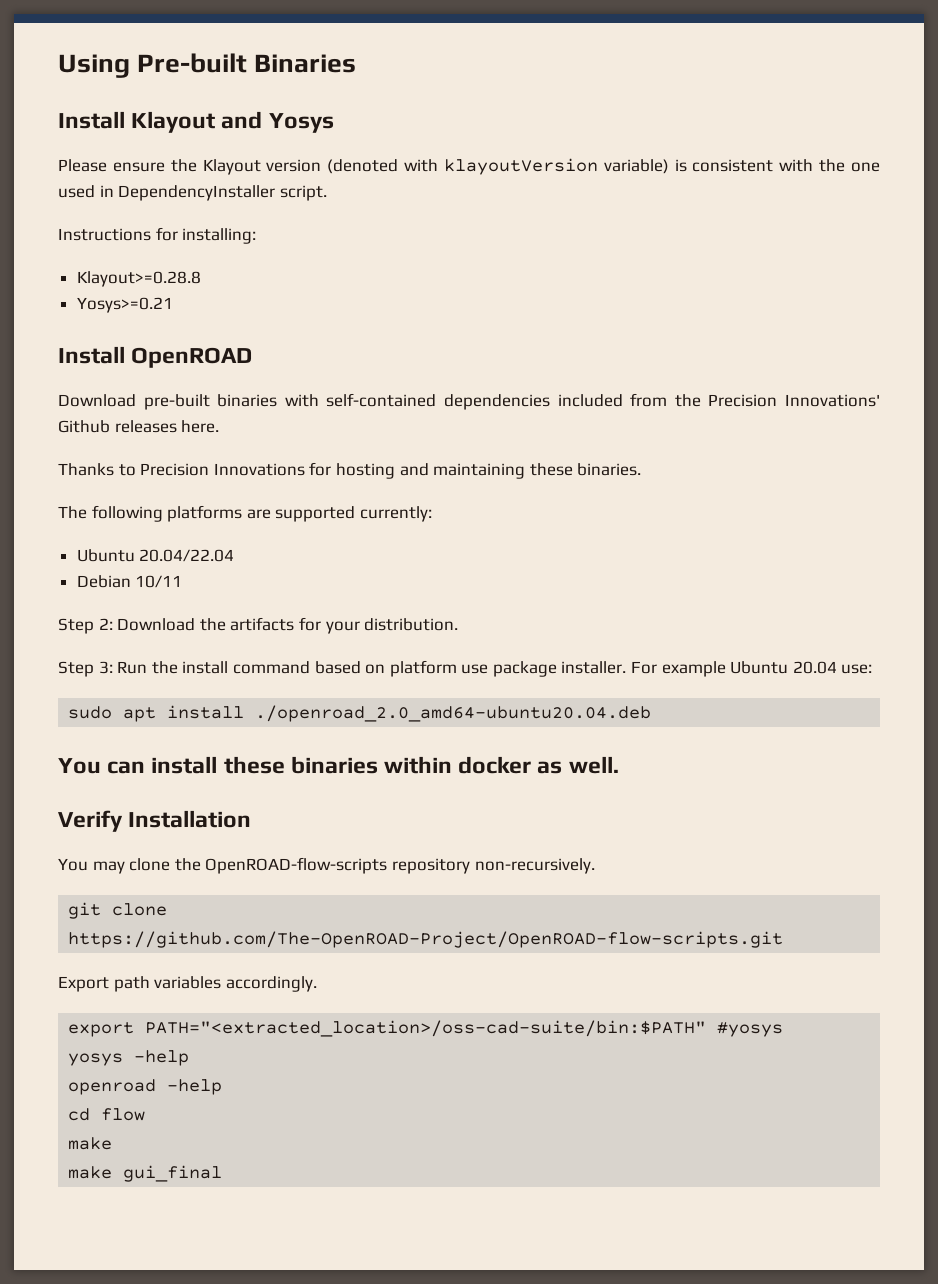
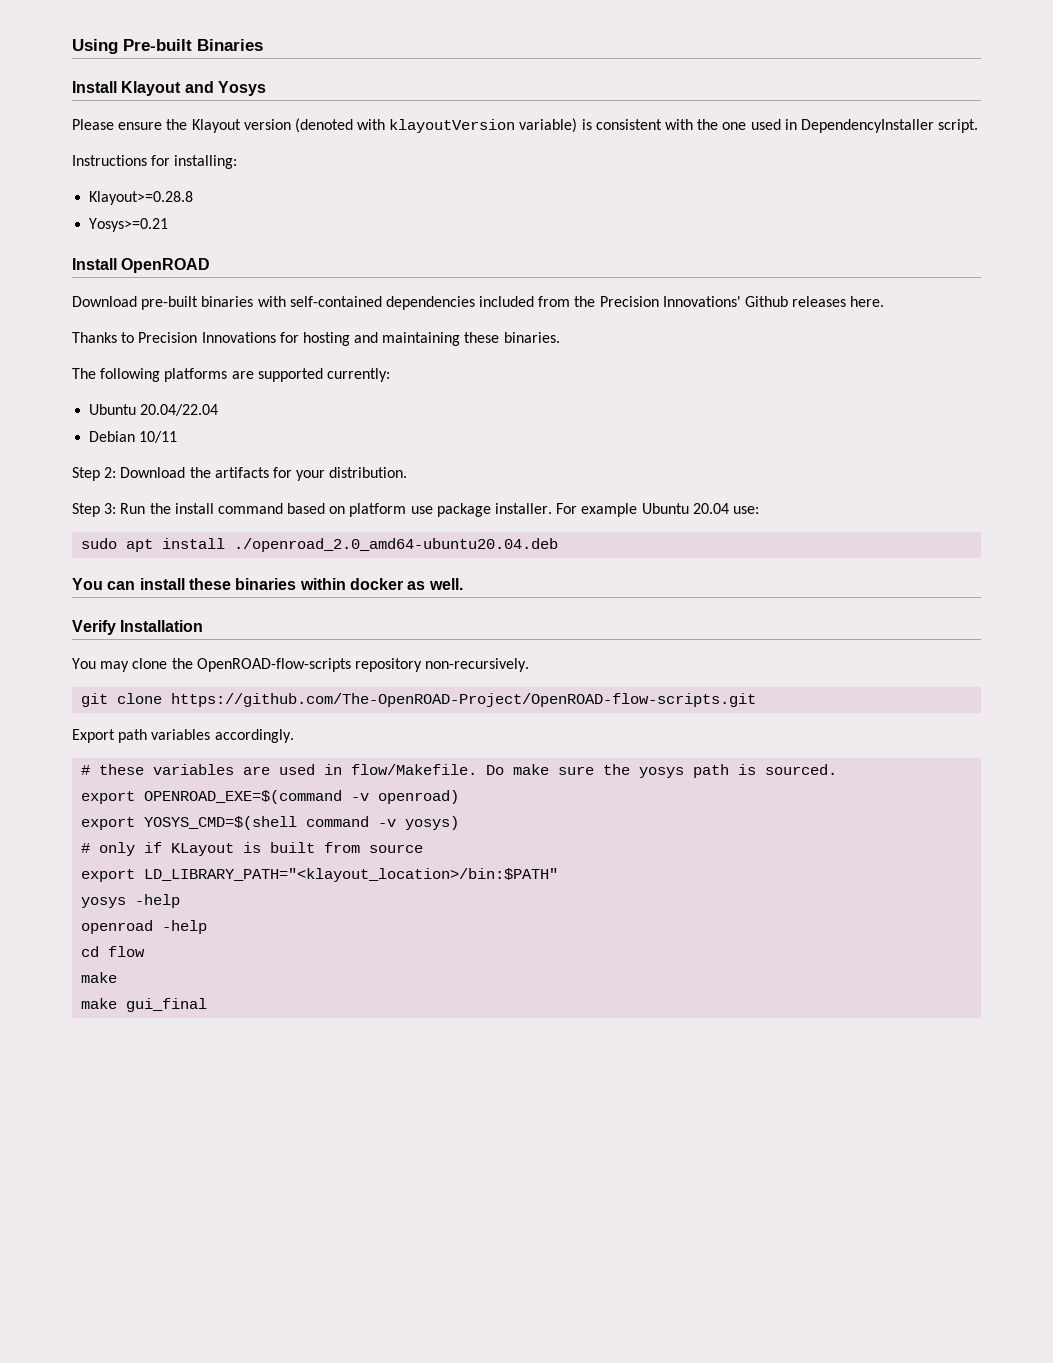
- export PATH="<extracted_location>/oss-cad-suite/bin:$PATH" #yosys
+ # these variables are used in flow/Makefile. Do make sure the yosys path is sourced.
+ export OPENROAD_EXE=$(command -v openroad)
+ export YOSYS_CMD=$(shell command -v yosys)
+ # only if KLayout is built from source
+ export LD_LIBRARY_PATH="<klayout_location>/bin:$PATH"

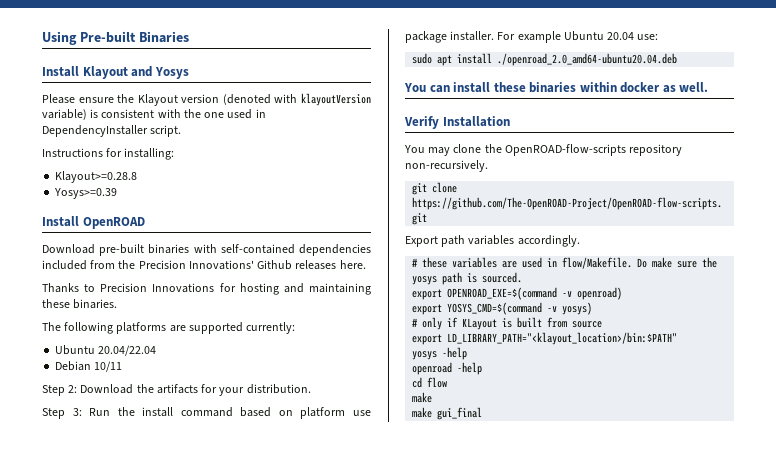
- Yosys>=0.21
+ Yosys>=0.39
- export YOSYS_CMD=$(shell command -v yosys)
+ export YOSYS_CMD=$(command -v yosys)

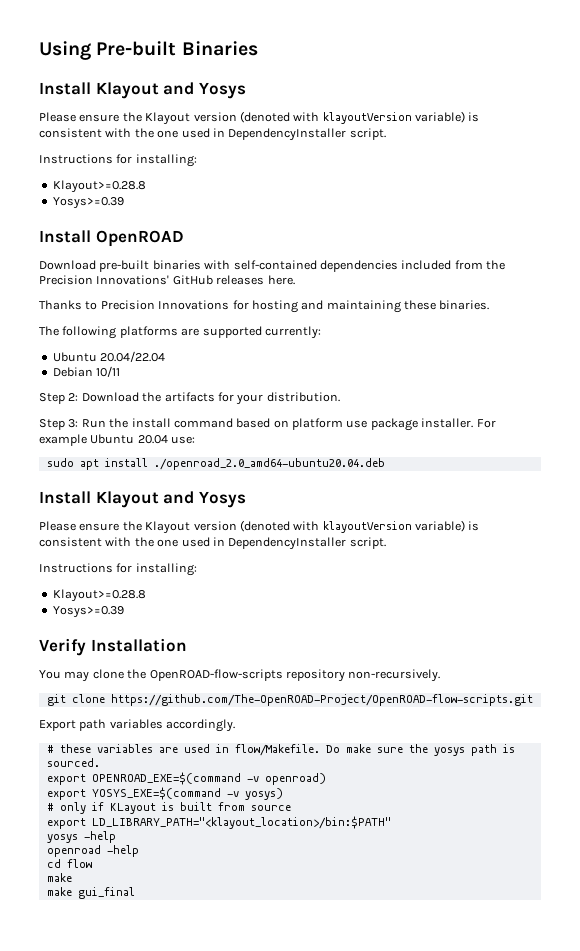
- Download pre-built binaries with self-contained dependencies included from the Precision Innovations' Github releases here.
+ Download pre-built binaries with self-contained dependencies included from the Precision Innovations' GitHub releases here.
  sudo apt install ./openroad_2.0_amd64-ubuntu20.04.deb
- You can install these binaries within docker as well.
+ Install Klayout and Yosys
+ Please ensure the Klayout version (denoted with klayoutVersion variable) is consistent with the one used in DependencyInstaller script.
+ Instructions for installing:
+ Klayout>=0.28.8
+ Yosys>=0.39
- export YOSYS_CMD=$(command -v yosys)
+ export YOSYS_EXE=$(command -v yosys)

